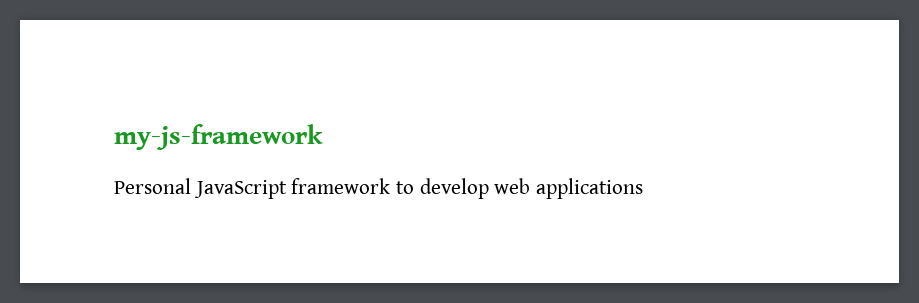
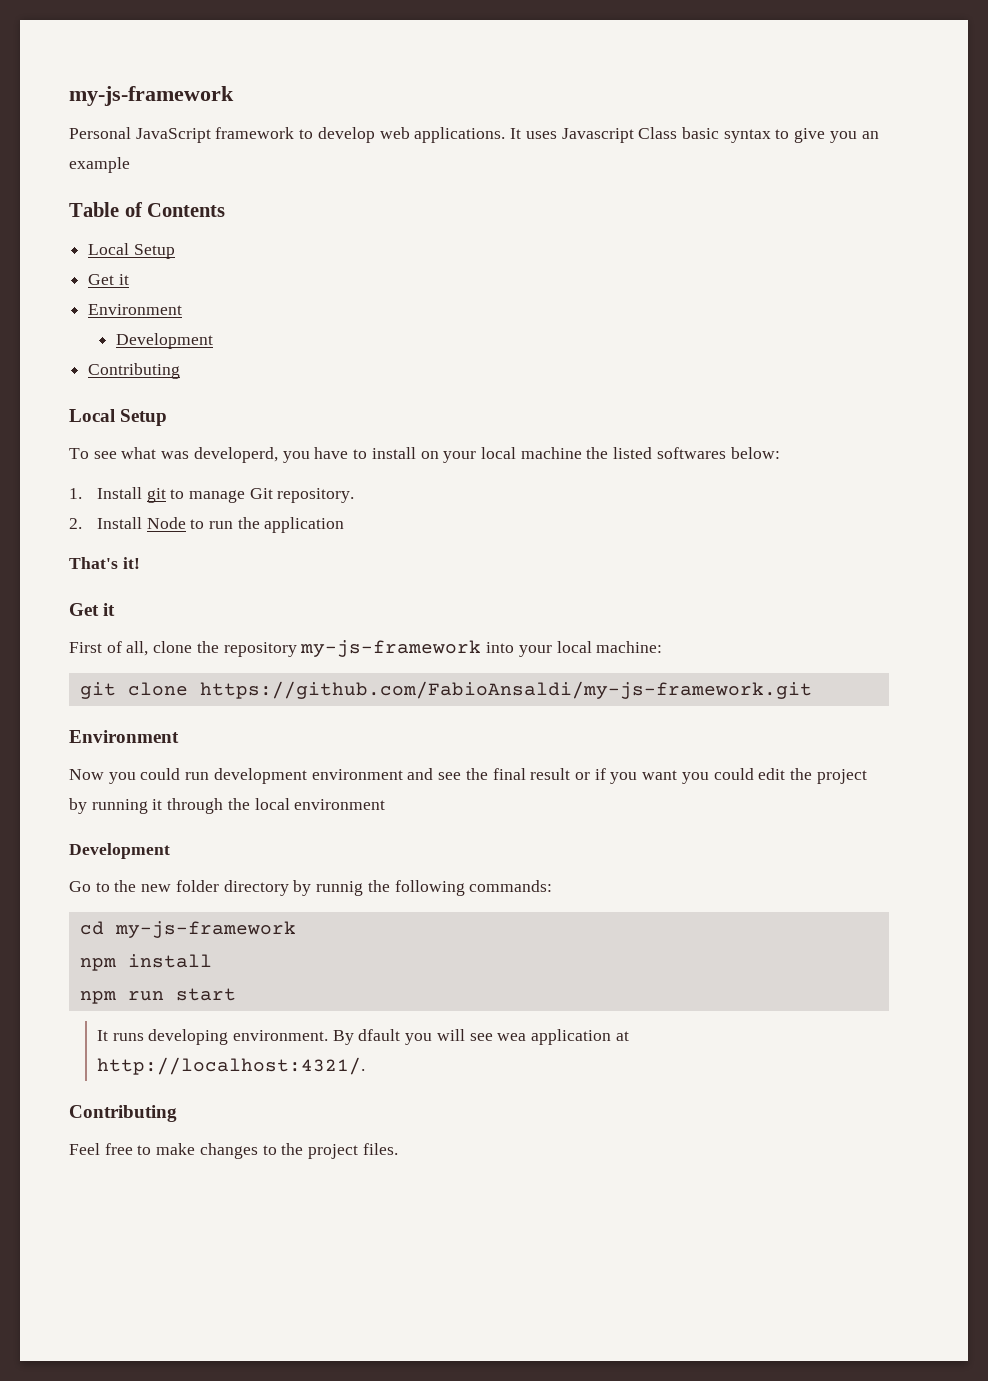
- Personal JavaScript framework to develop web applications
+ Personal JavaScript framework to develop web applications. It uses Javascript Class basic syntax to give you an example
+ Table of Contents
+ Local Setup
+ Get it
+ Environment
+ Development
+ Contributing
+ Local Setup
+ To see what was developerd, you have to install on your local machine the listed softwares below:
+ 1. Install git to manage Git repository.
+ 2. Install Node to run the application
+ That's it!
+ Get it
+ First of all, clone the repository my-js-framework into your local machine:
+ git clone https://github.com/FabioAnsaldi/my-js-framework.git
+ Environment
+ Now you could run development environment and see the final result or if you want you could edit the project by running it through the local environment
+ Development
+ Go to the new folder directory by runnig the following commands:
+ cd my-js-framework
+ npm install
+ npm run start
+ It runs developing environment. By dfault you will see wea application at http://localhost:4321/.
+ Contributing
+ Feel free to make changes to the project files.

